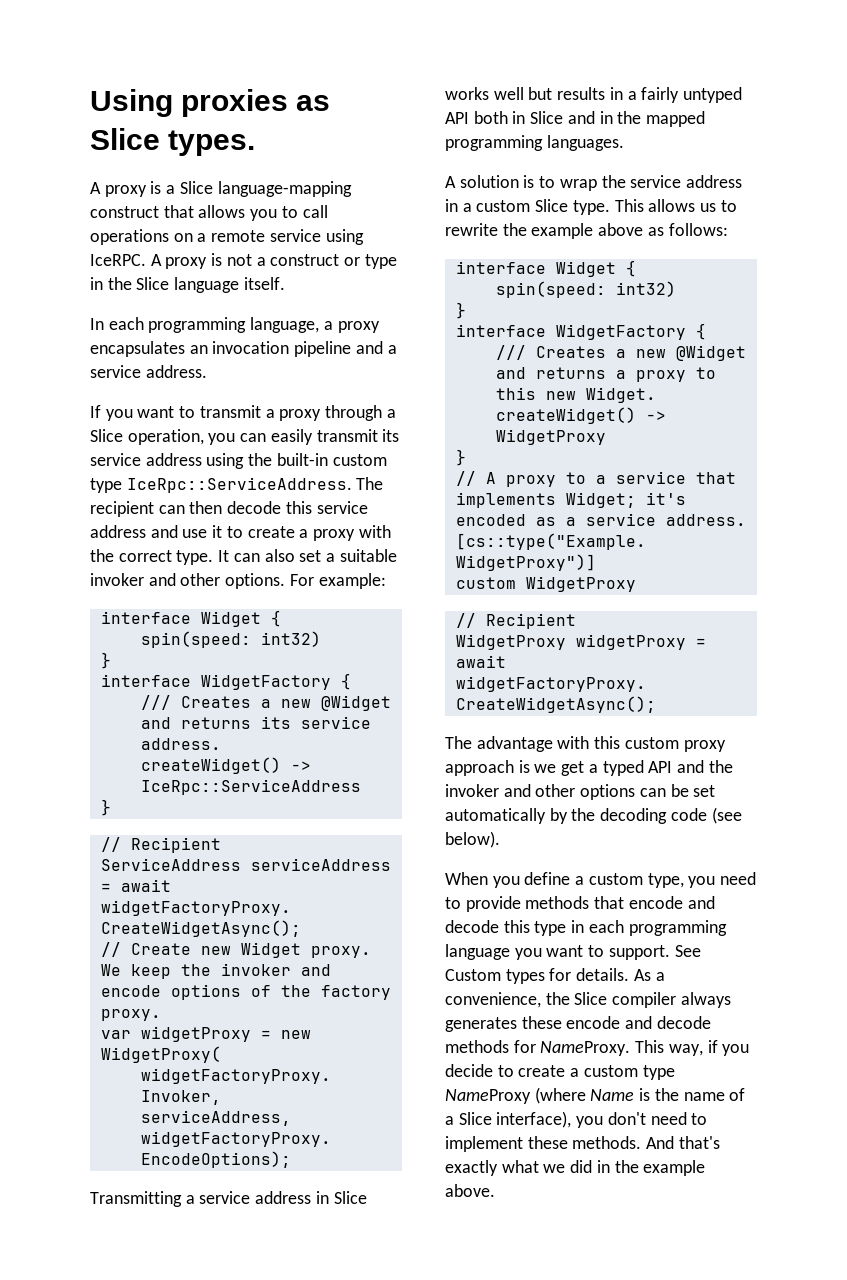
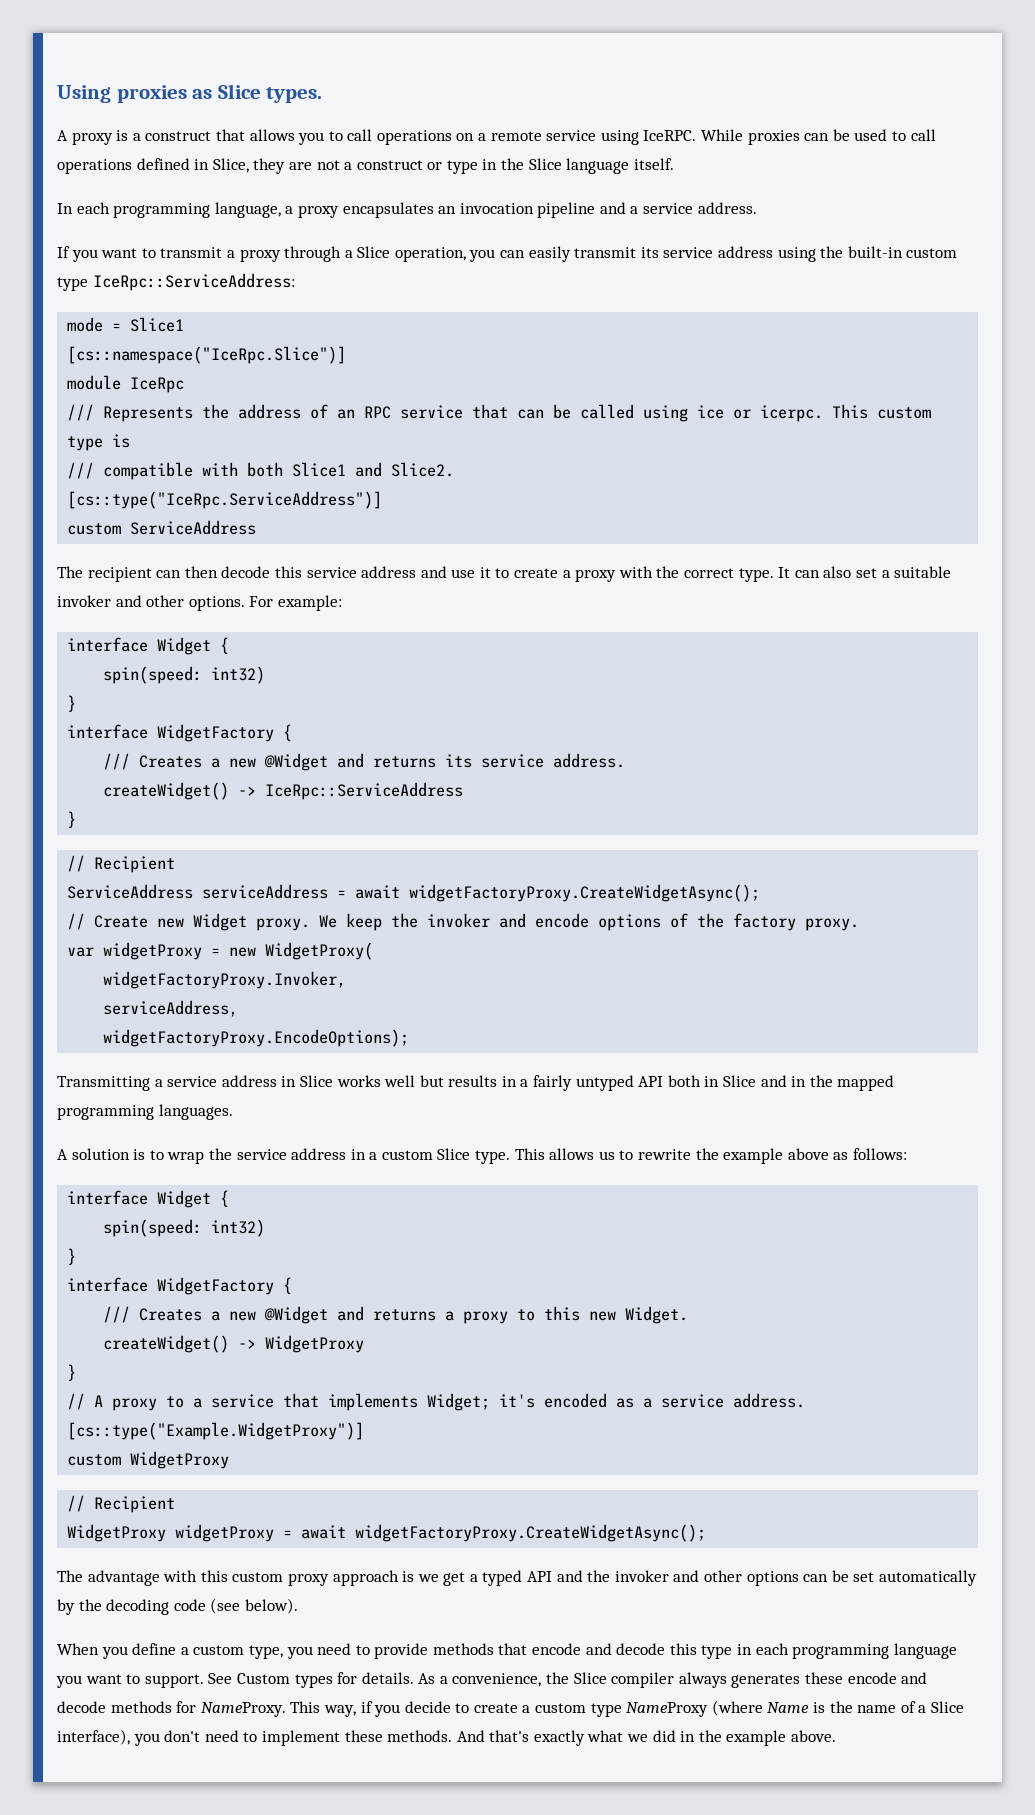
- A proxy is a Slice language-mapping construct that allows you to call operations on a remote service using IceRPC.
+ A proxy is a construct that allows you to call operations on a remote service using IceRPC.
- A proxy is not a construct or type in the Slice language itself.
+ While proxies can be used to call operations defined in Slice, they are not a construct or type in the Slice language itself.
- If you want to transmit a proxy through a Slice operation, you can easily transmit its service address using the built-in custom type IceRpc::ServiceAddress. The recipient can then decode this service address and use it to create a proxy with the correct type.
+ If you want to transmit a proxy through a Slice operation, you can easily transmit its service address using the built-in custom type IceRpc::ServiceAddress:
+ mode = Slice1
+ [cs::namespace("IceRpc.Slice")]
+ module IceRpc
+ /// Represents the address of an RPC service that can be called using ice or icerpc. This custom type is
+ /// compatible with both Slice1 and Slice2.
+ [cs::type("IceRpc.ServiceAddress")]
+ custom ServiceAddress
+ The recipient can then decode this service address and use it to create a proxy with the correct type.

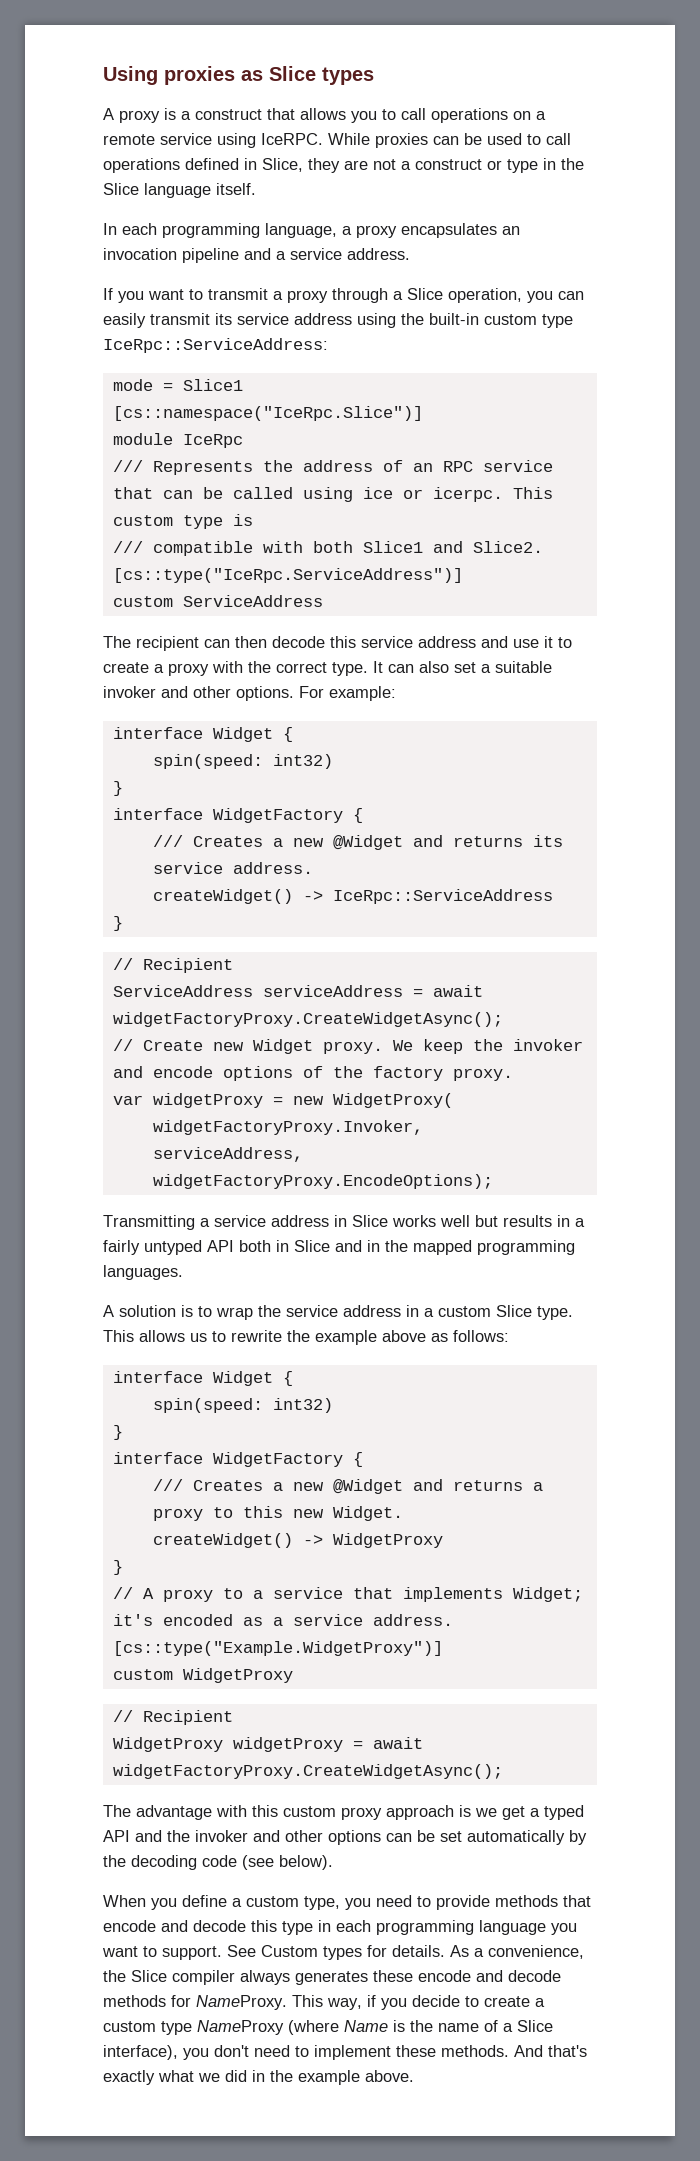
- Using proxies as Slice types.
+ Using proxies as Slice types

